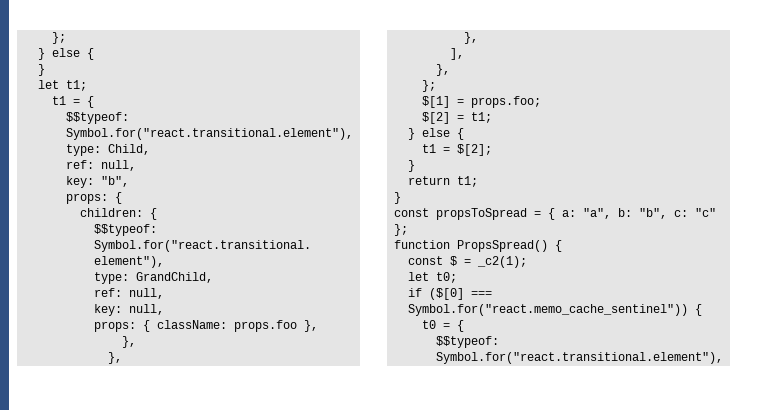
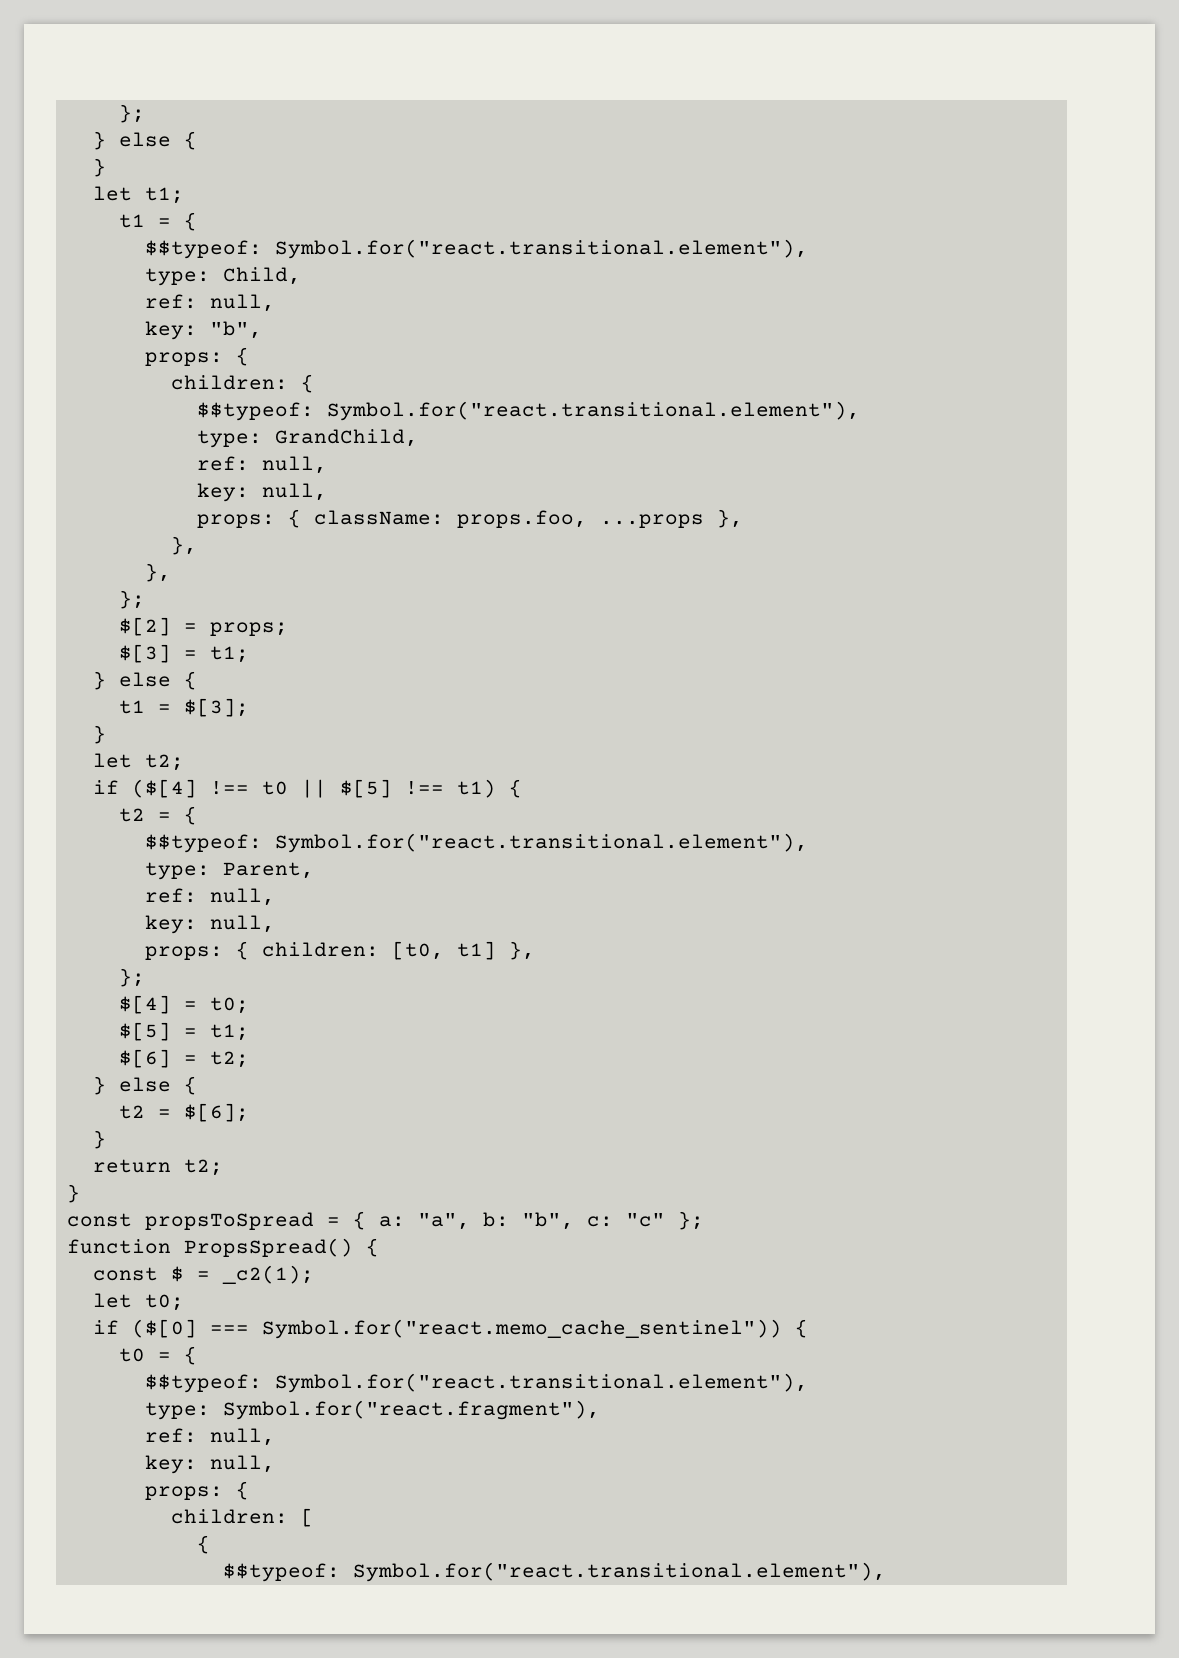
- props: { className: props.foo },
+ props: { className: props.foo, ...props },
  },
  },
- },
- ],
- },
  };
- $[1] = props.foo;
- $[2] = t1;
+ $[2] = props;
+ $[3] = t1;
- t1 = $[2];
+ t1 = $[3];
+ }
+ let t2;
+ if ($[4] !== t0 || $[5] !== t1) {
+ t2 = {
+ $$typeof: Symbol.for("react.transitional.element"),
+ type: Parent,
+ ref: null,
+ key: null,
+ props: { children: [t0, t1] },
+ };
+ $[4] = t0;
+ $[5] = t1;
+ $[6] = t2;
+ } else {
+ t2 = $[6];
- return t1;
+ return t2;
+ type: Symbol.for("react.fragment"),
+ ref: null,
+ key: null,
+ props: {
+ children: [
+ {
+ $$typeof: Symbol.for("react.transitional.element"),

